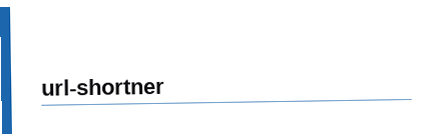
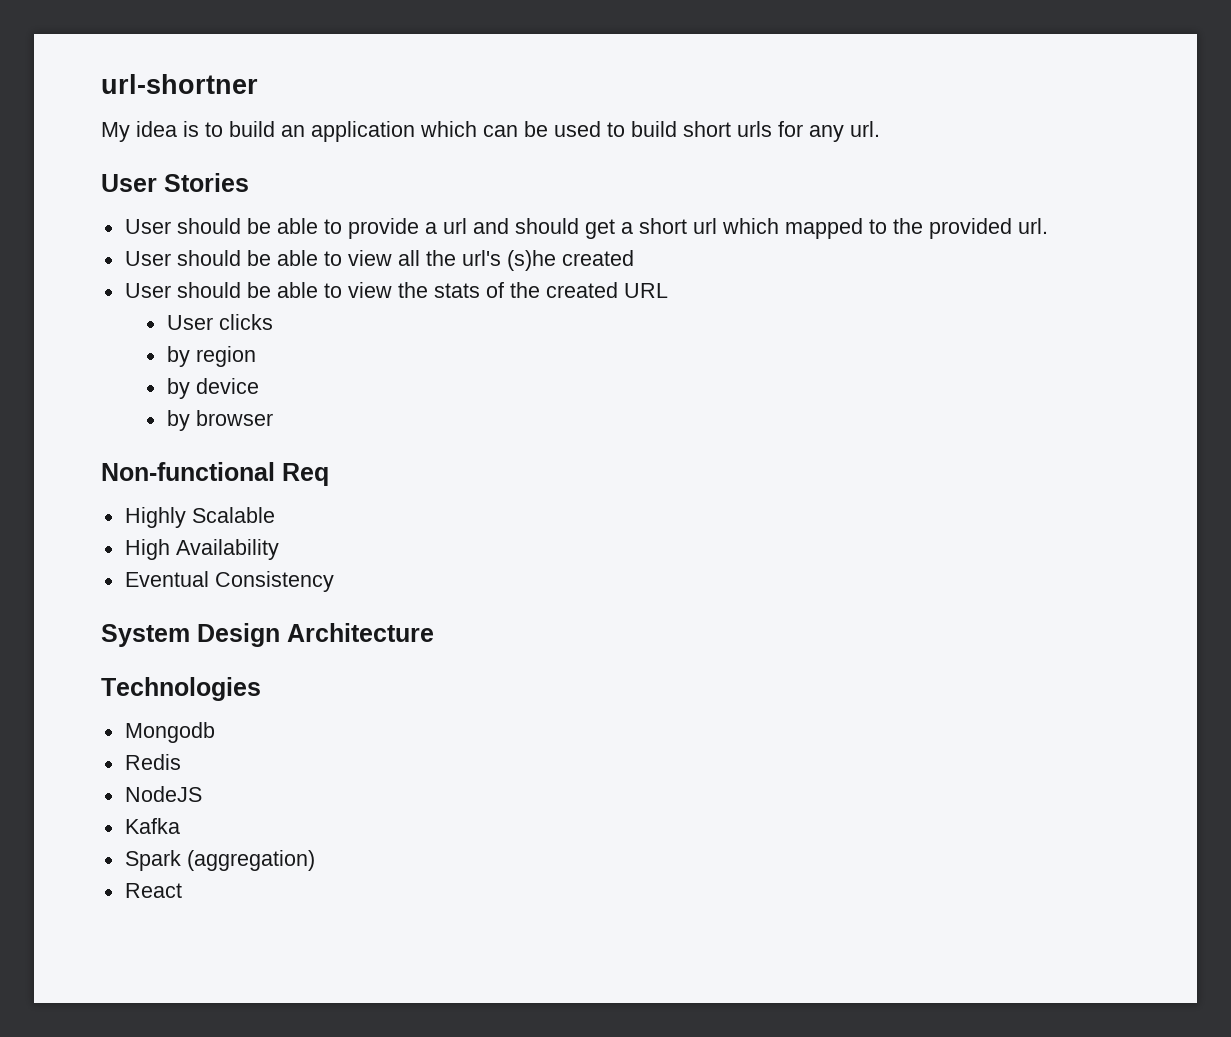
+ My idea is to build an application which can be used to build short urls for any url.
+ User Stories
+ User should be able to provide a url and should get a short url which mapped to the provided url.
+ User should be able to view all the url's (s)he created
+ User should be able to view the stats of the created URL
+ User clicks
+ by region
+ by device
+ by browser
+ Non-functional Req
+ Highly Scalable
+ High Availability
+ Eventual Consistency
+ System Design Architecture
+ Technologies
+ Mongodb
+ Redis
+ NodeJS
+ Kafka
+ Spark (aggregation)
+ React

